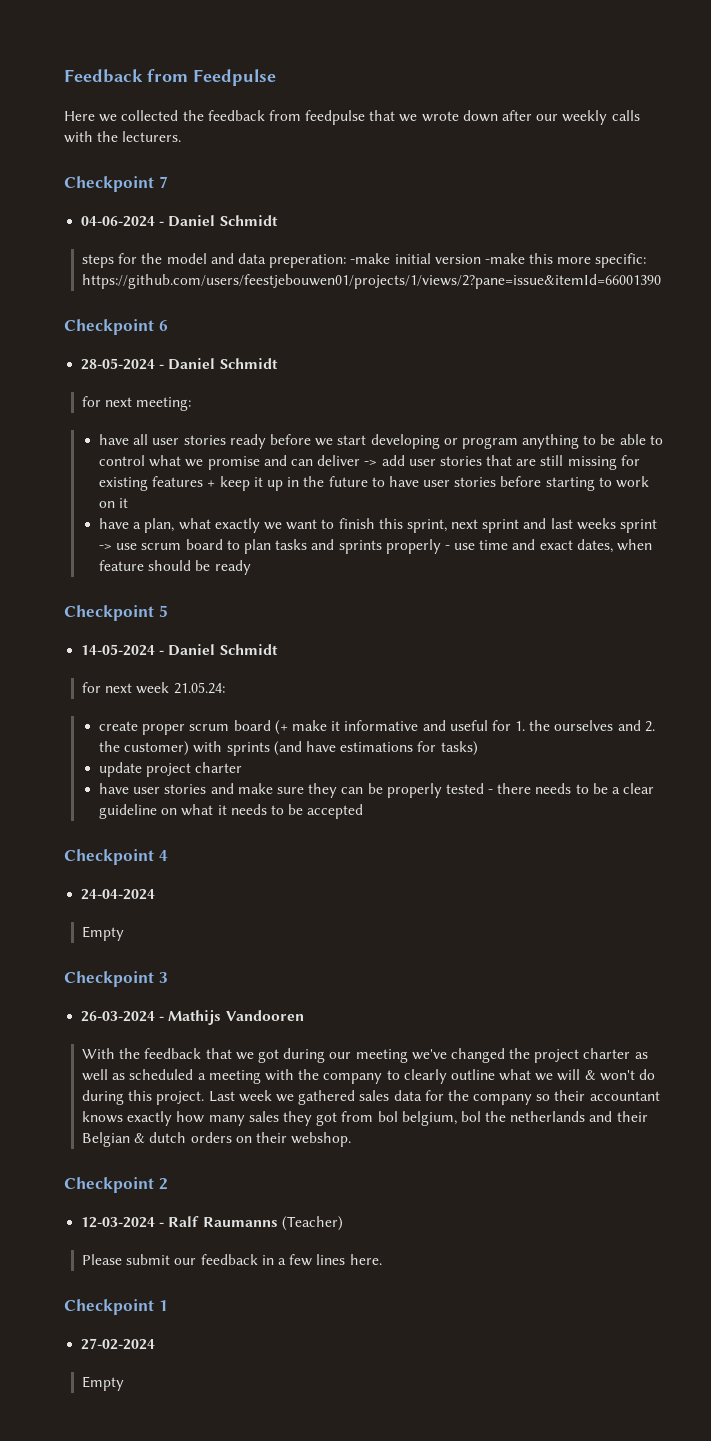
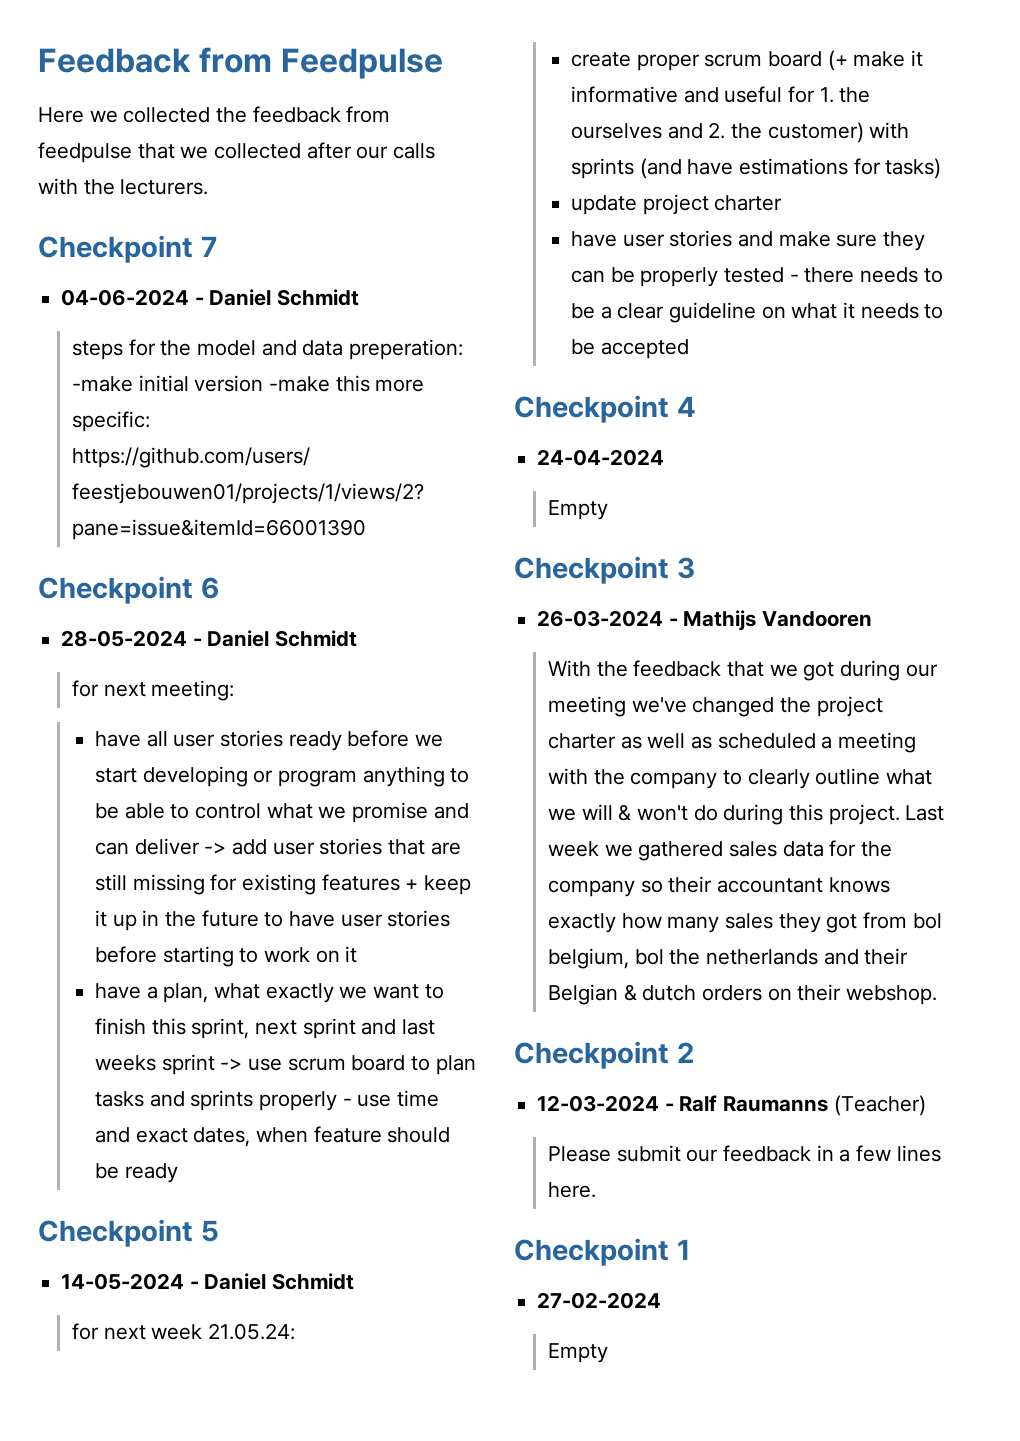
- Here we collected the feedback from feedpulse that we wrote down after our weekly calls with the lecturers.
+ Here we collected the feedback from feedpulse that we collected after our calls with the lecturers.

